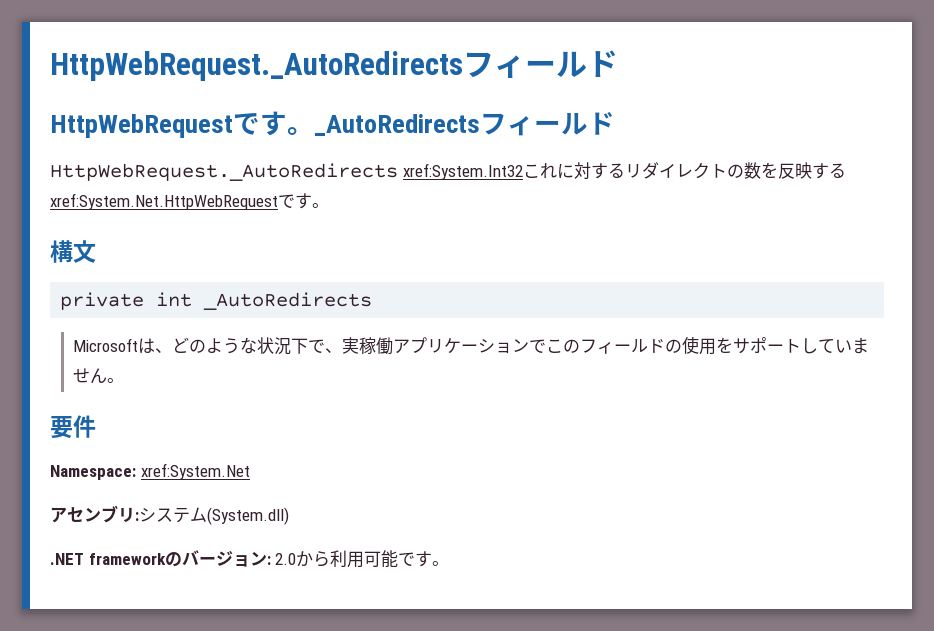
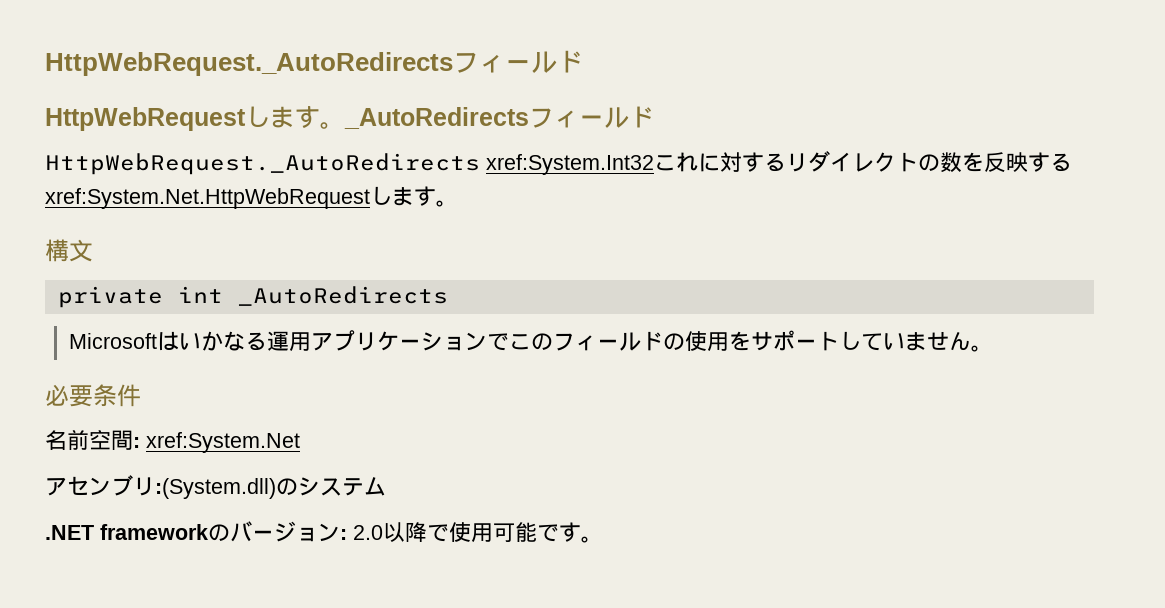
- HttpWebRequestです。
+ HttpWebRequestします。
- HttpWebRequest._AutoRedirects xref:System.Int32これに対するリダイレクトの数を反映するxref:System.Net.HttpWebRequestです。
+ HttpWebRequest._AutoRedirects xref:System.Int32これに対するリダイレクトの数を反映するxref:System.Net.HttpWebRequestします。
- Microsoftは、どのような状況下で、実稼働アプリケーションでこのフィールドの使用をサポートしていません。
+ Microsoftはいかなる運用アプリケーションでこのフィールドの使用をサポートしていません。
- 要件
+ 必要条件
- Namespace: xref:System.Net
+ 名前空間: xref:System.Net
- アセンブリ:システム(System.dll)
+ アセンブリ:(System.dll)のシステム
- .NET frameworkのバージョン: 2.0から利用可能です。
+ .NET frameworkのバージョン: 2.0以降で使用可能です。

